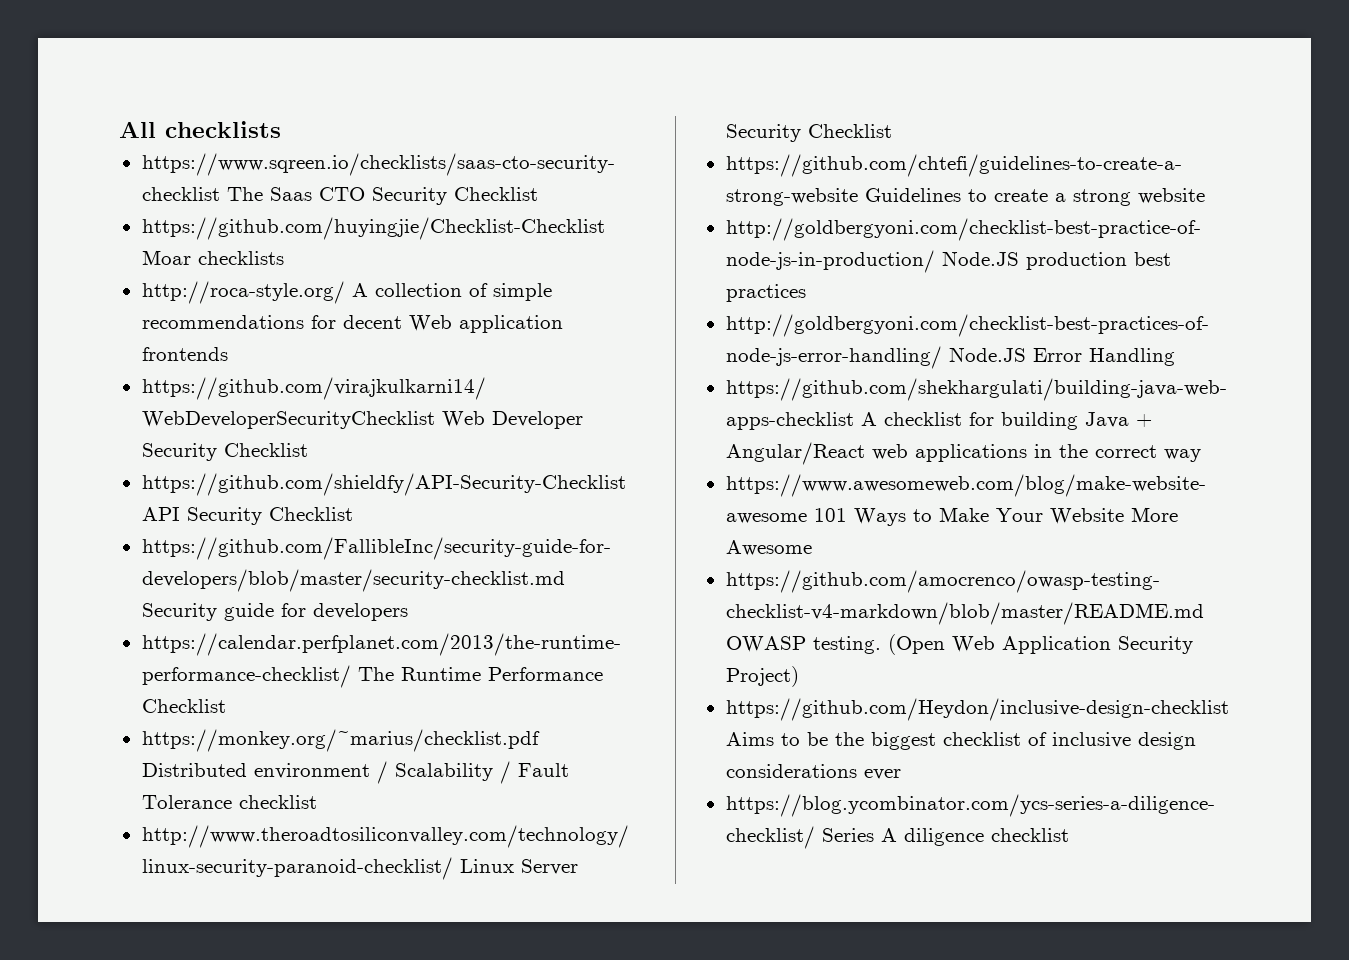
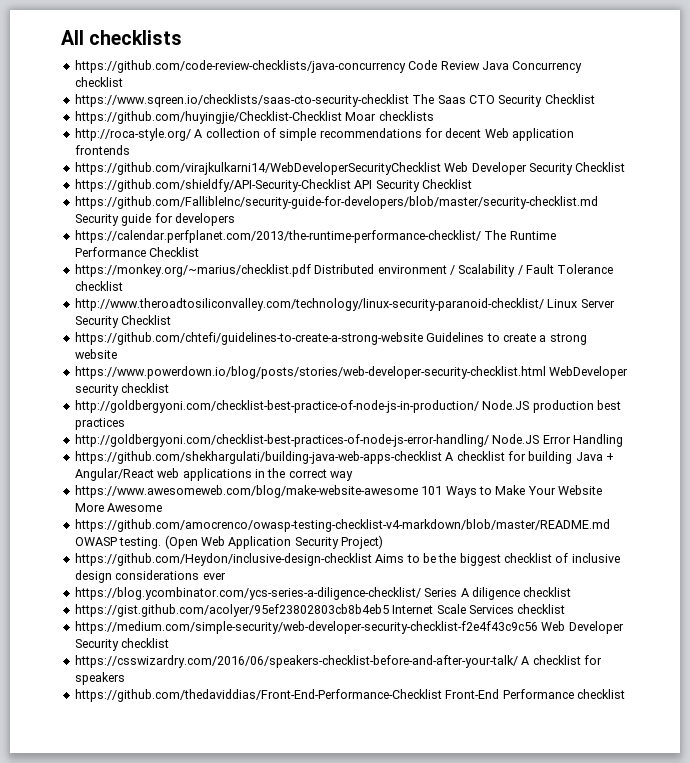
+ https://github.com/code-review-checklists/java-concurrency Code Review Java Concurrency checklist
+ https://www.powerdown.io/blog/posts/stories/web-developer-security-checklist.html WebDeveloper security checklist
+ https://gist.github.com/acolyer/95ef23802803cb8b4eb5 Internet Scale Services checklist
+ https://medium.com/simple-security/web-developer-security-checklist-f2e4f43c9c56 Web Developer Security checklist
+ https://csswizardry.com/2016/06/speakers-checklist-before-and-after-your-talk/ A checklist for speakers
+ https://github.com/thedaviddias/Front-End-Performance-Checklist Front-End Performance checklist

